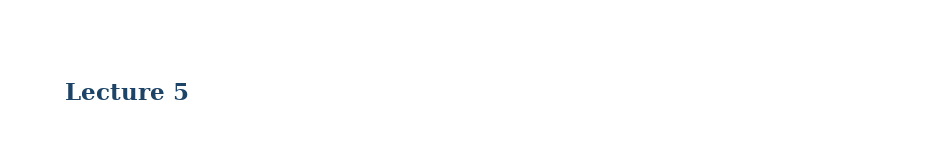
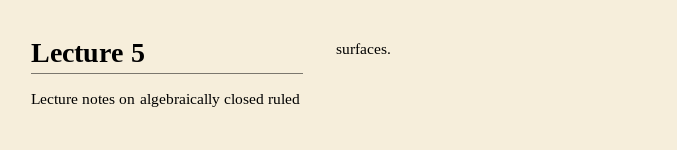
+ Lecture notes on algebraically closed ruled surfaces.

